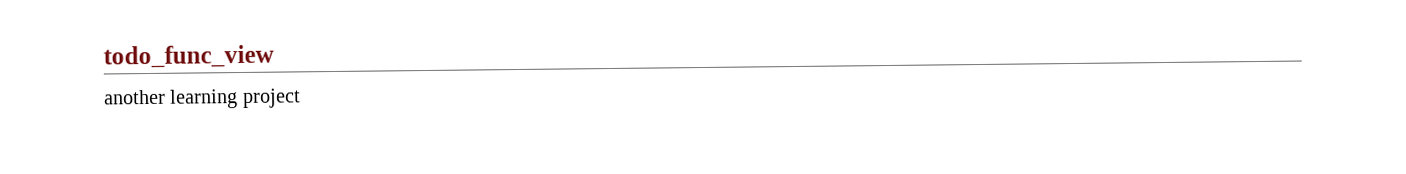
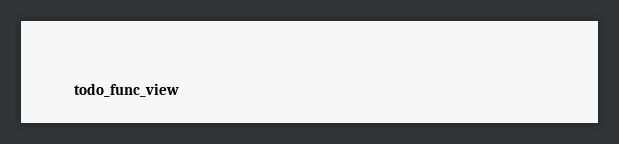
- another learning project

